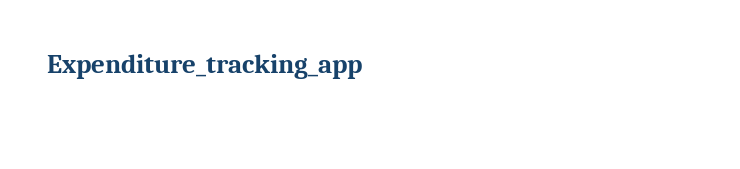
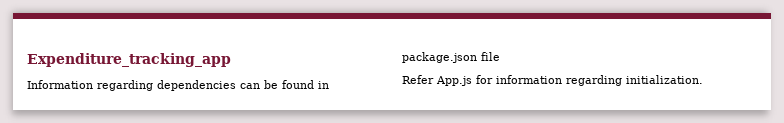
+ Information regarding dependencies can be found in package.json file
+ Refer App.js for information regarding initialization.

